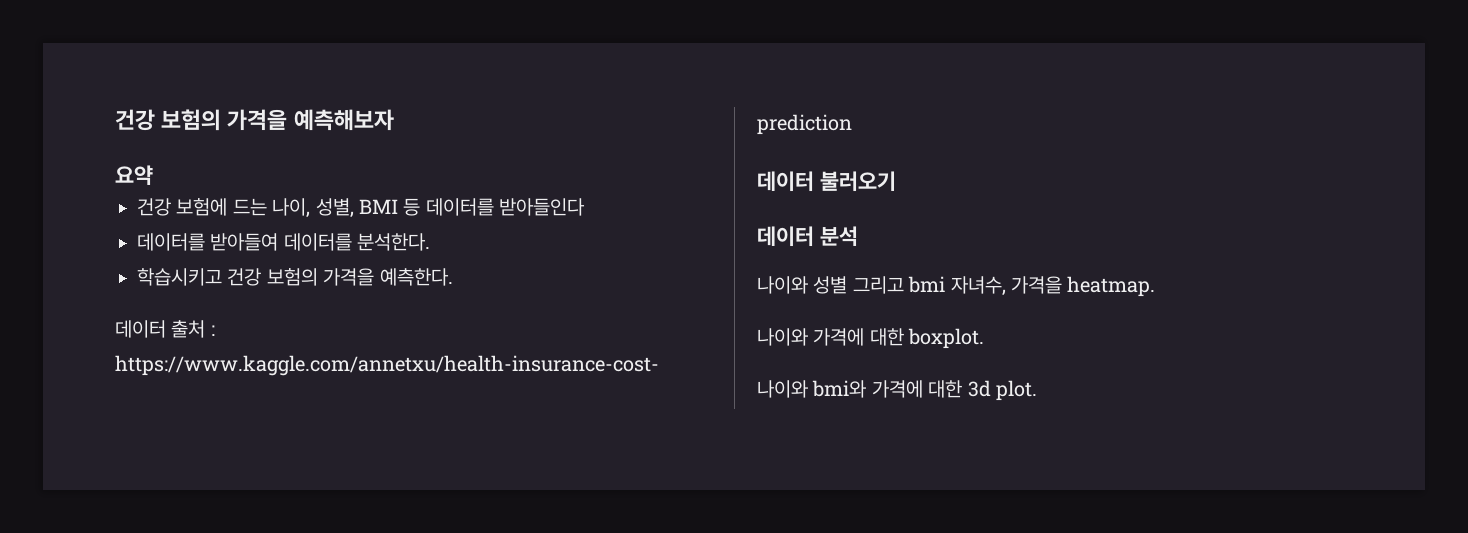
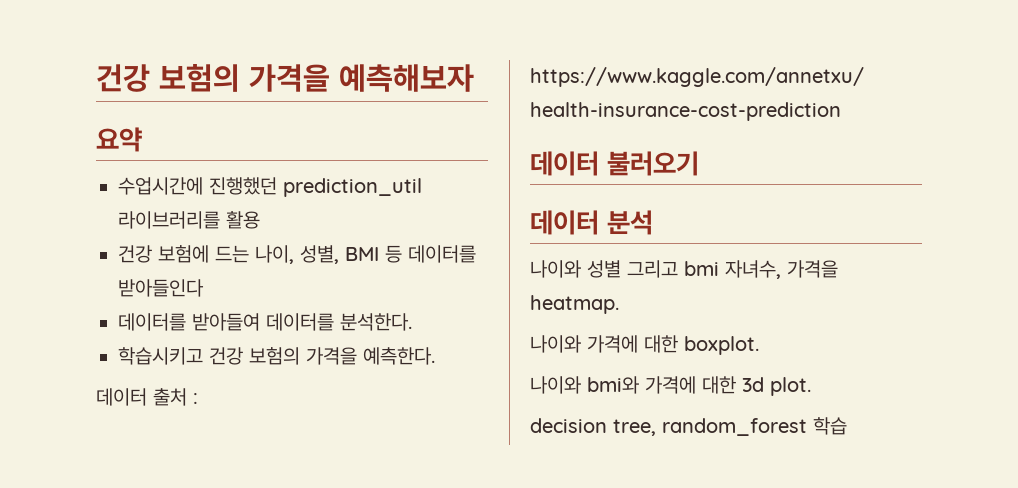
+ 수업시간에 진행했던 prediction_util 라이브러리를 활용
+ decision tree, random_forest 학습

